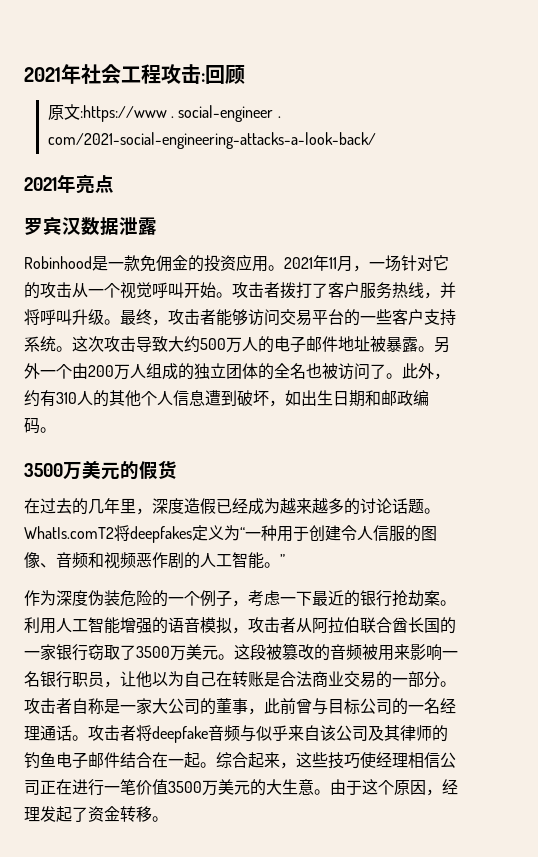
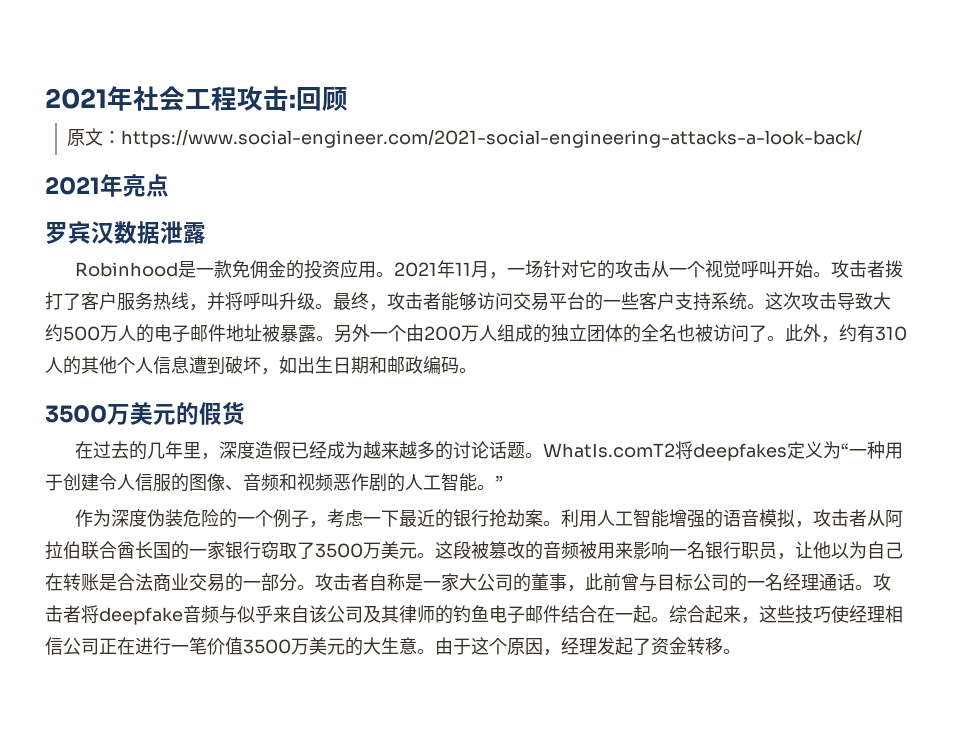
- 原文:https://www . social-engineer . com/2021-social-engineering-attacks-a-look-back/
+ 原文：https://www.social-engineer.com/2021-social-engineering-attacks-a-look-back/

